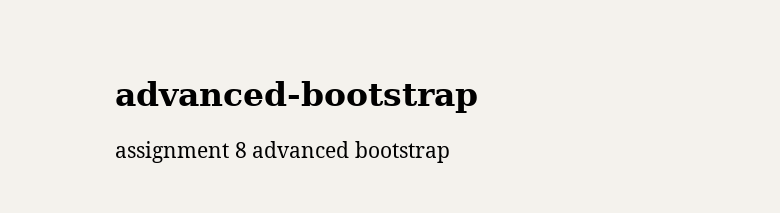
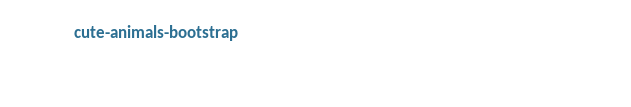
- advanced-bootstrap
- assignment 8 advanced bootstrap
+ cute-animals-bootstrap

